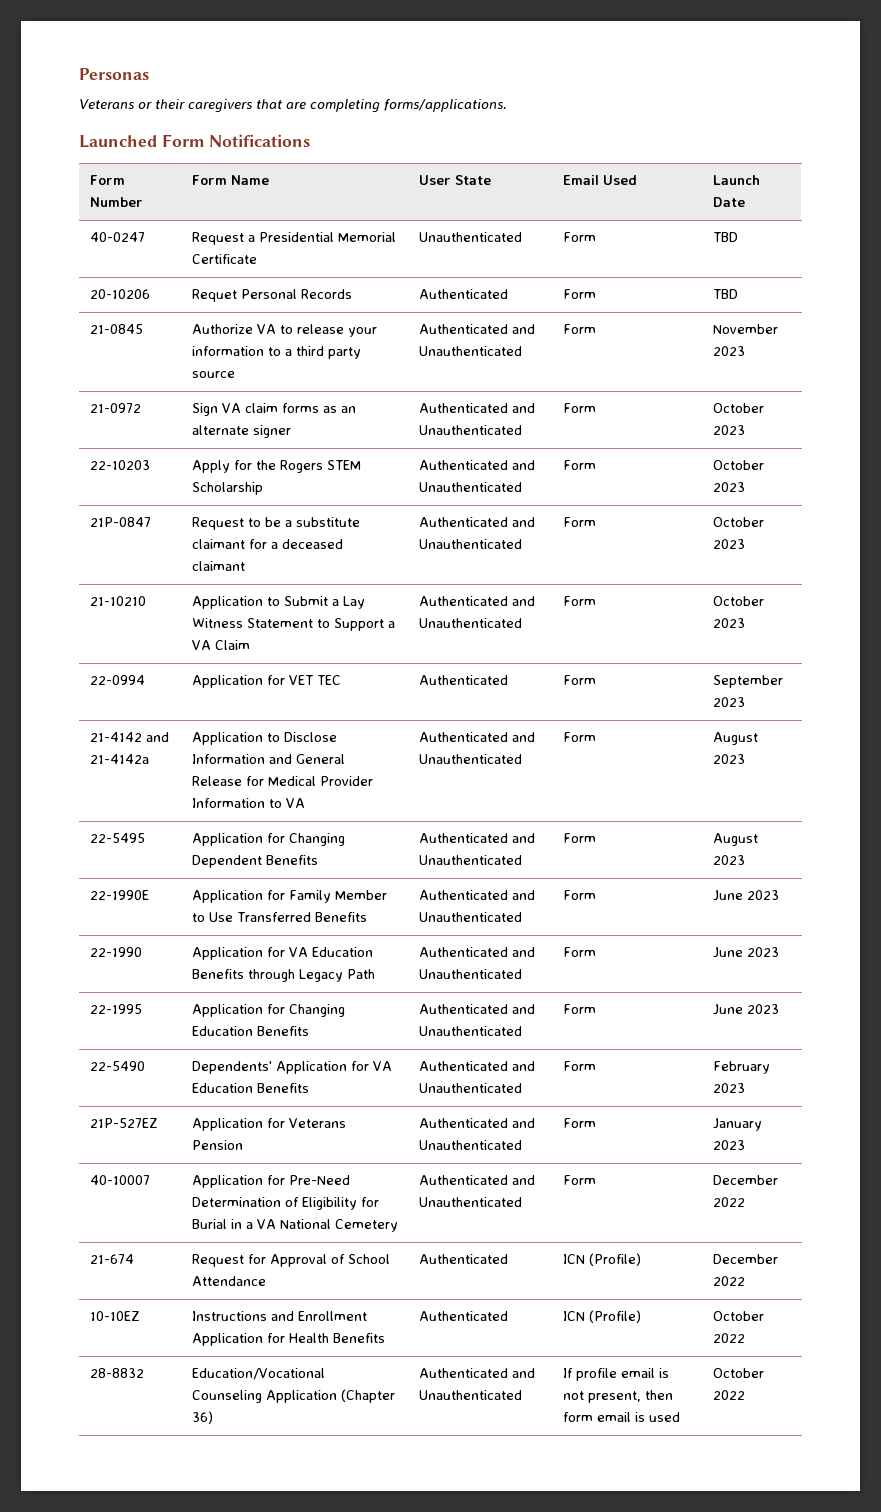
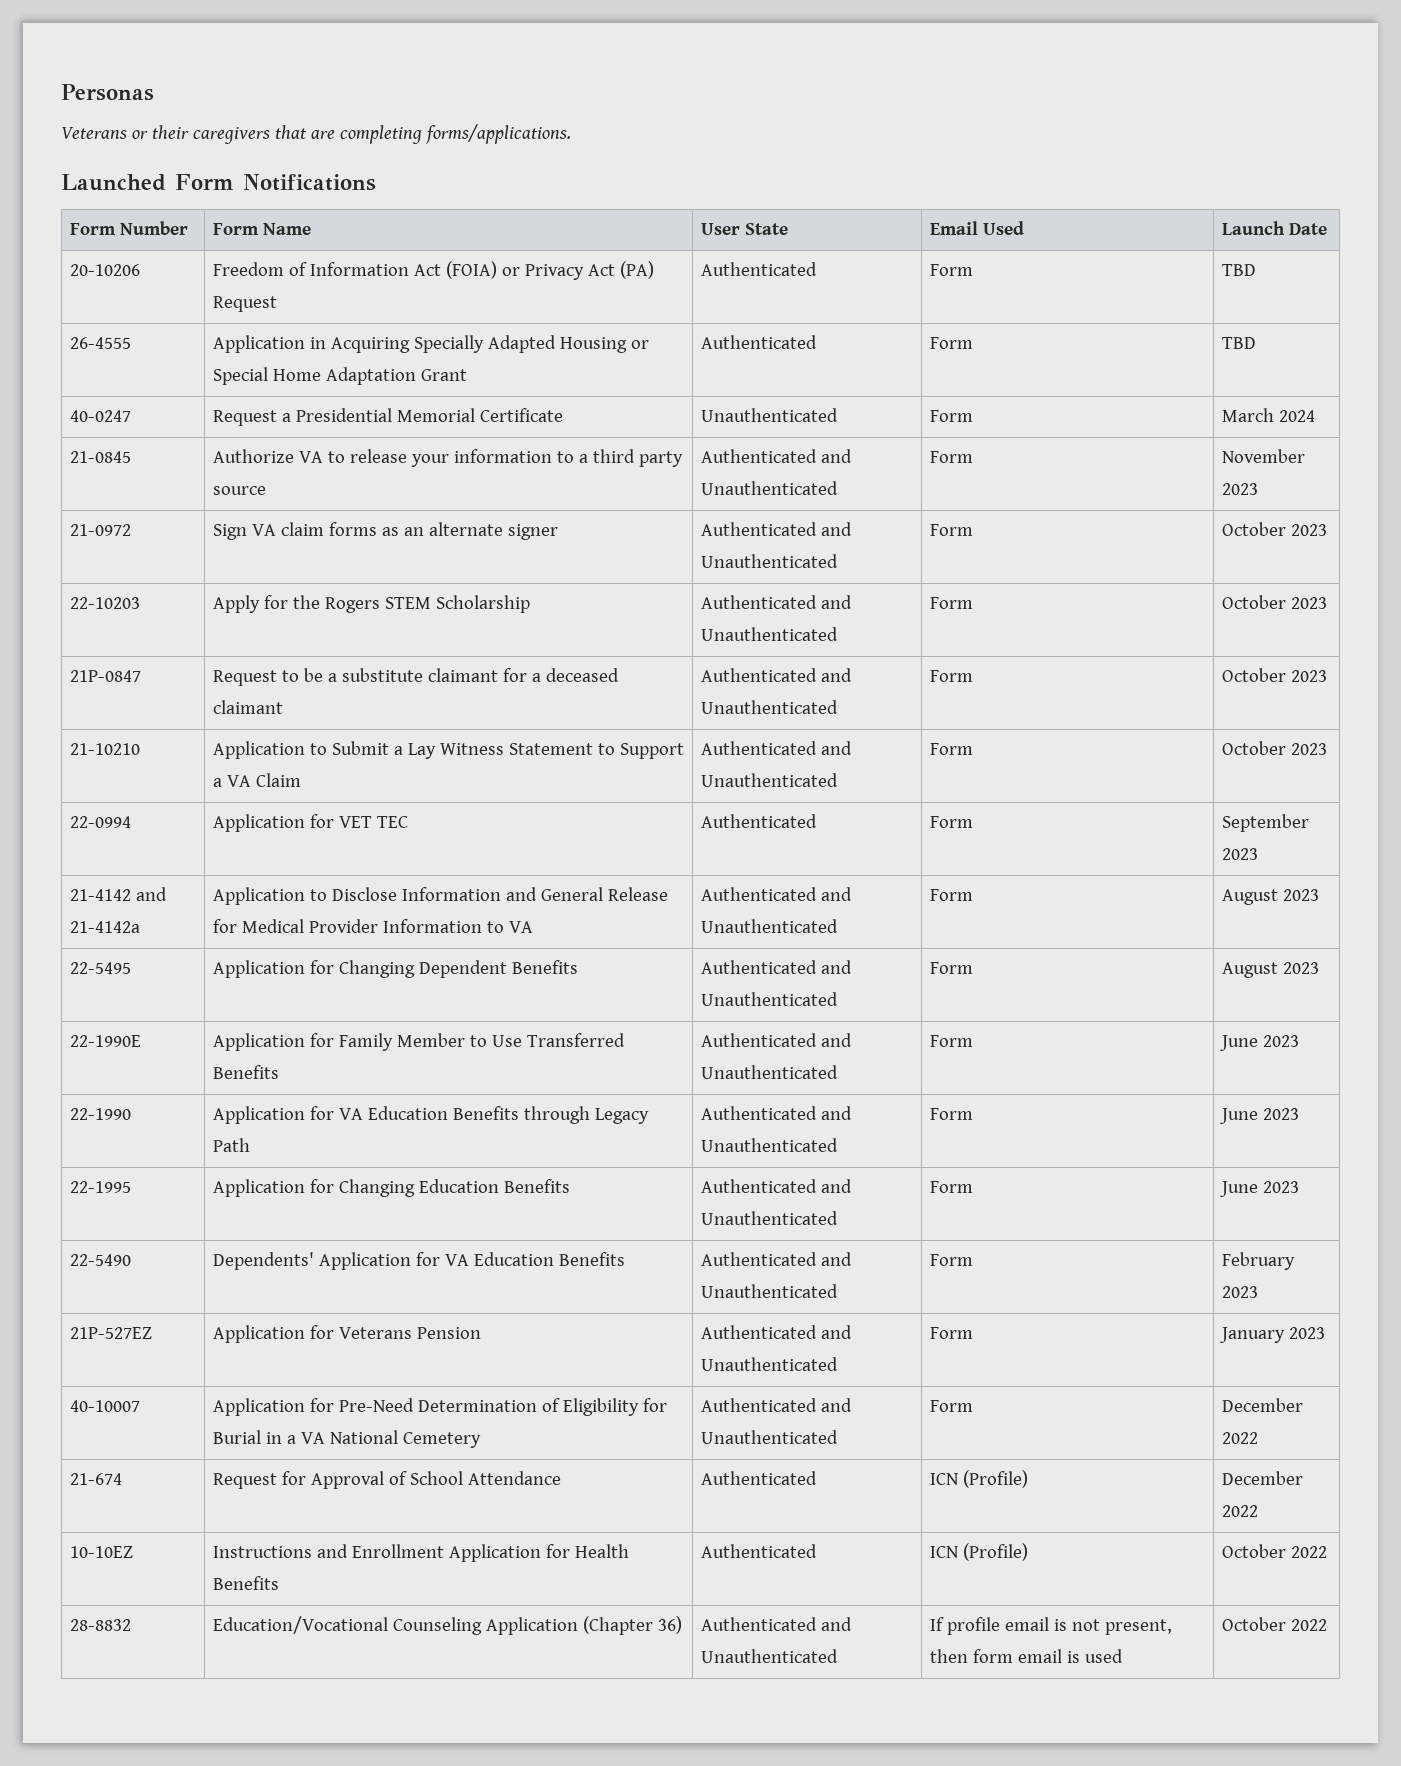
+ 20-10206 | Freedom of Information Act (FOIA) or Privacy Act (PA) Request | Authenticated | Form | TBD
+ 26-4555 | Application in Acquiring Specially Adapted Housing or Special Home Adaptation Grant | Authenticated | Form | TBD
- 40-0247 | Request a Presidential Memorial Certificate | Unauthenticated | Form | TBD
- 20-10206 | Requet Personal Records | Authenticated | Form | TBD
+ 40-0247 | Request a Presidential Memorial Certificate | Unauthenticated | Form | March 2024

